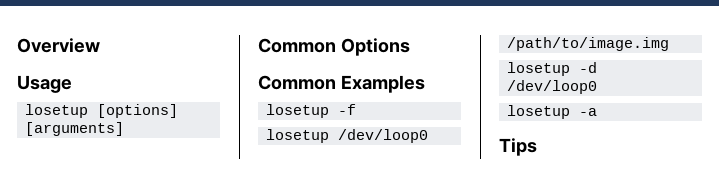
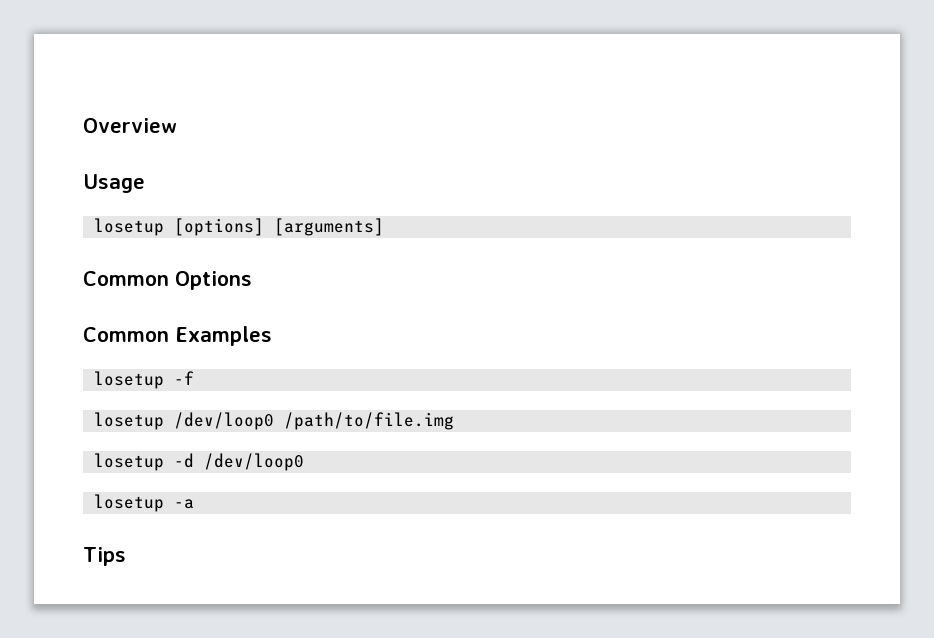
- losetup /dev/loop0 /path/to/image.img
+ losetup /dev/loop0 /path/to/file.img

